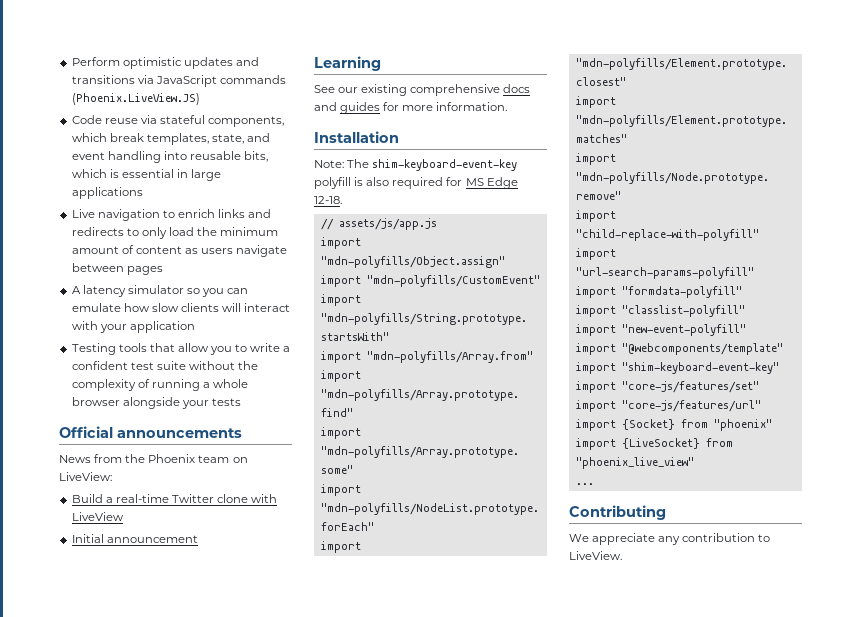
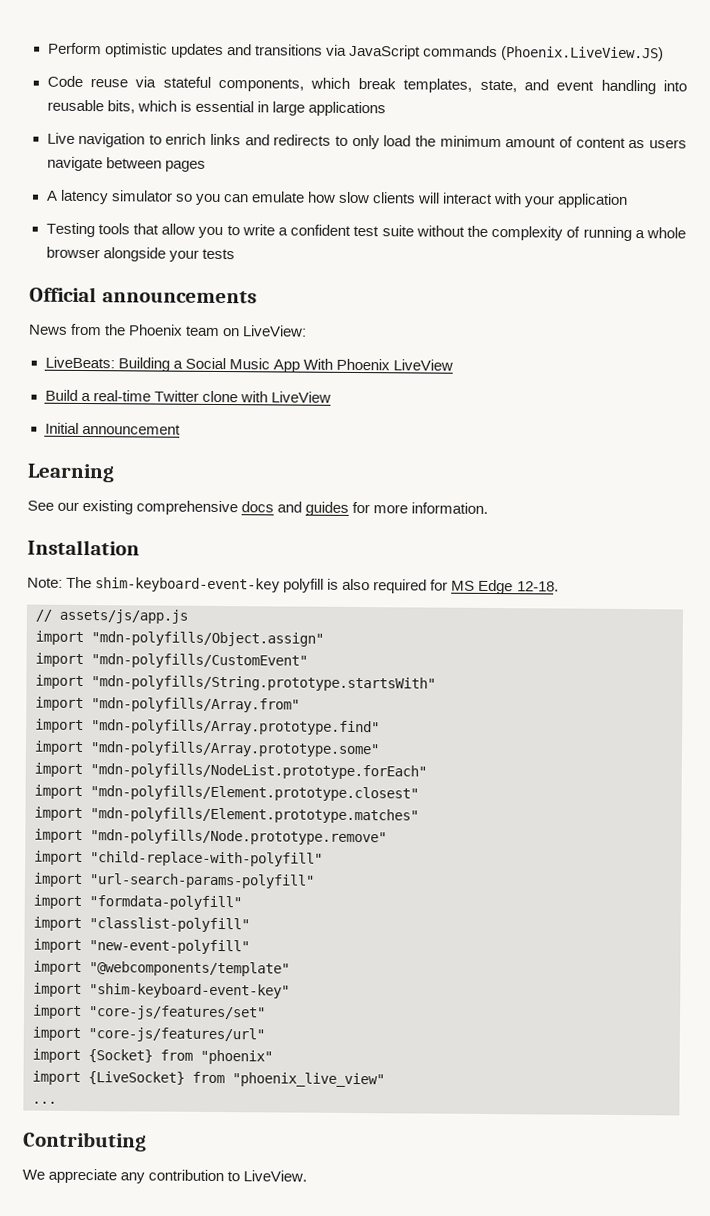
+ LiveBeats: Building a Social Music App With Phoenix LiveView

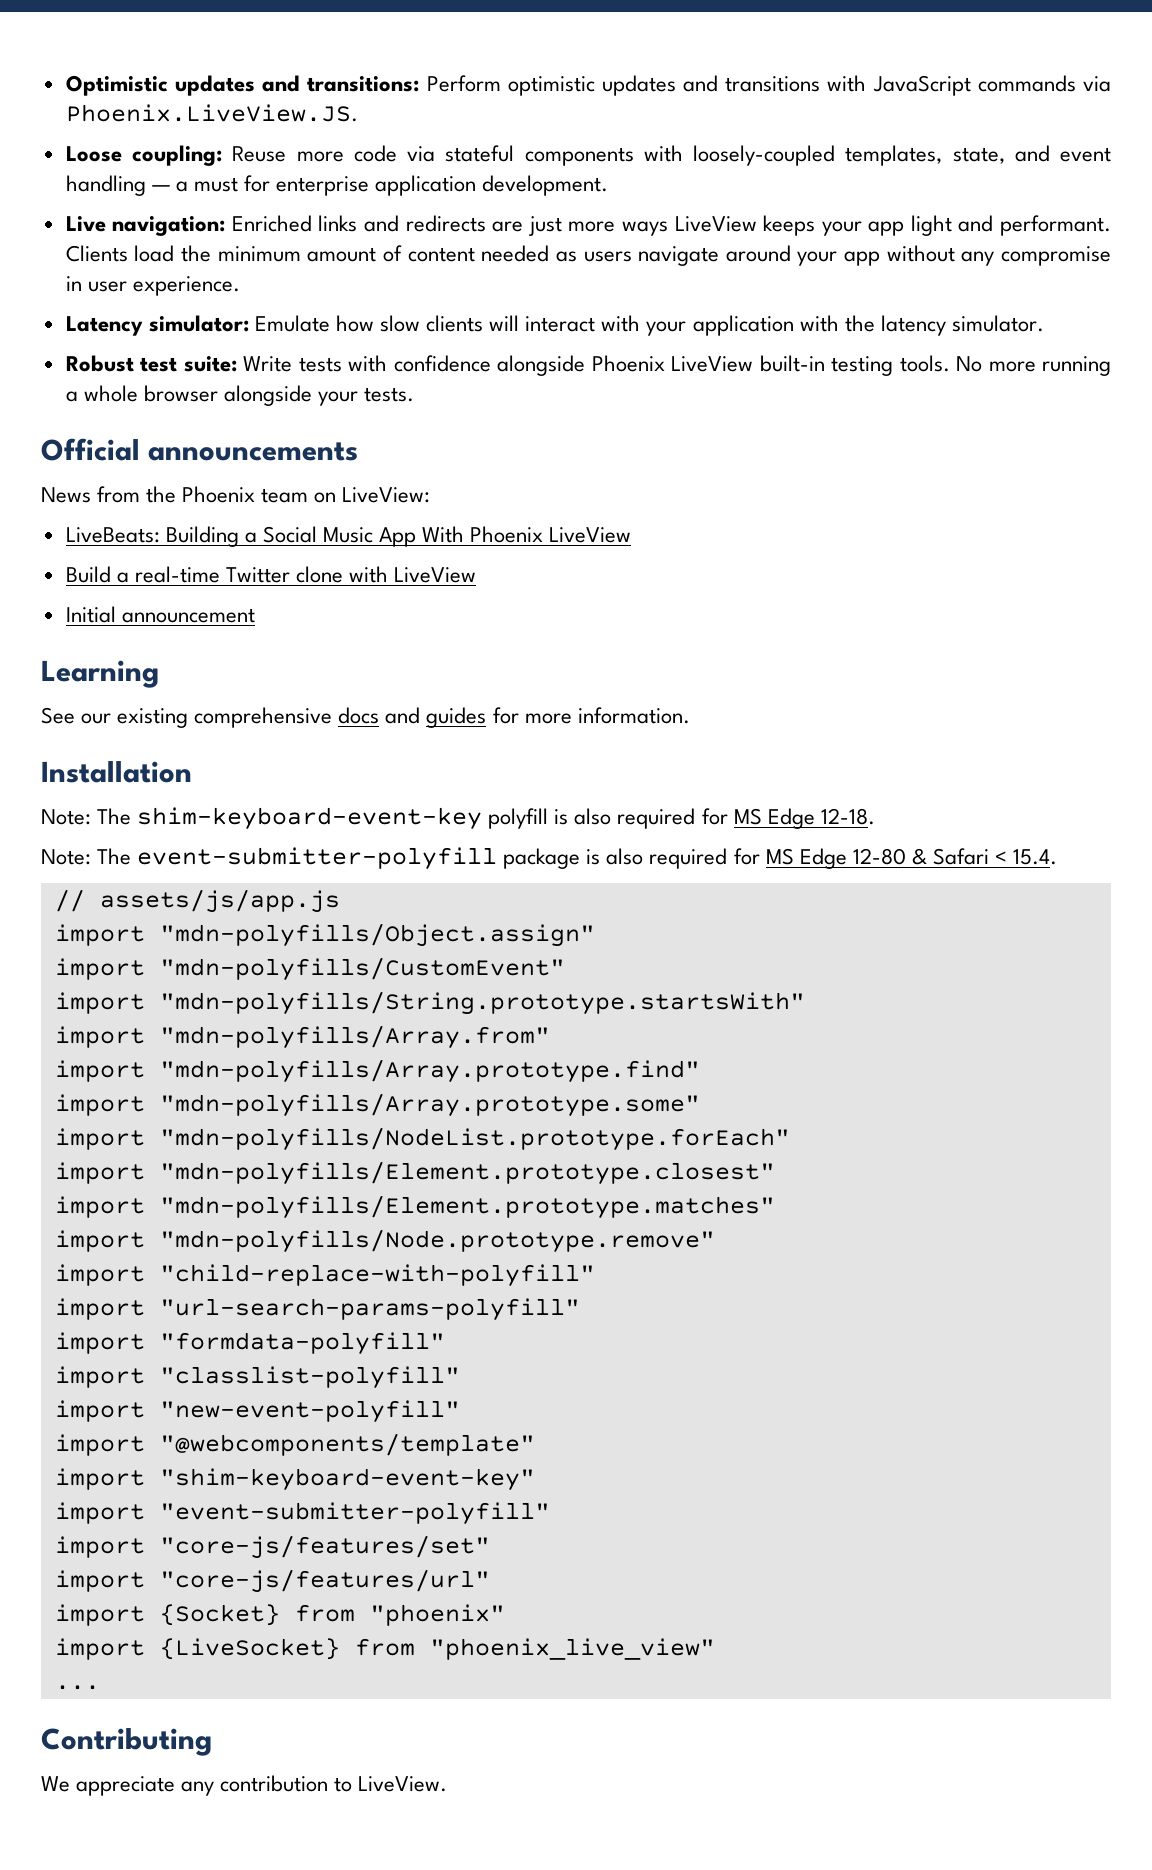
- Perform optimistic updates and transitions via JavaScript commands (Phoenix.LiveView.JS)
- Code reuse via stateful components, which break templates, state, and event handling into reusable bits, which is essential in large applications
- Live navigation to enrich links and redirects to only load the minimum amount of content as users navigate between pages
- A latency simulator so you can emulate how slow clients will interact with your application
- Testing tools that allow you to write a confident test suite without the complexity of running a whole browser alongside your tests
+ Optimistic updates and transitions: Perform optimistic updates and transitions with JavaScript commands via Phoenix.LiveView.JS.
+ Loose coupling: Reuse more code via stateful components with loosely-coupled templates, state, and event handling — a must for enterprise application development.
+ Live navigation: Enriched links and redirects are just more ways LiveView keeps your app light and performant. Clients load the minimum amount of content needed as users navigate around your app without any compromise in user experience.
+ Latency simulator: Emulate how slow clients will interact with your application with the latency simulator.
+ Robust test suite: Write tests with confidence alongside Phoenix LiveView built-in testing tools. No more running a whole browser alongside your tests.
+ Note: The event-submitter-polyfill package is also required for MS Edge 12-80 & Safari < 15.4.
+ import "event-submitter-polyfill"

